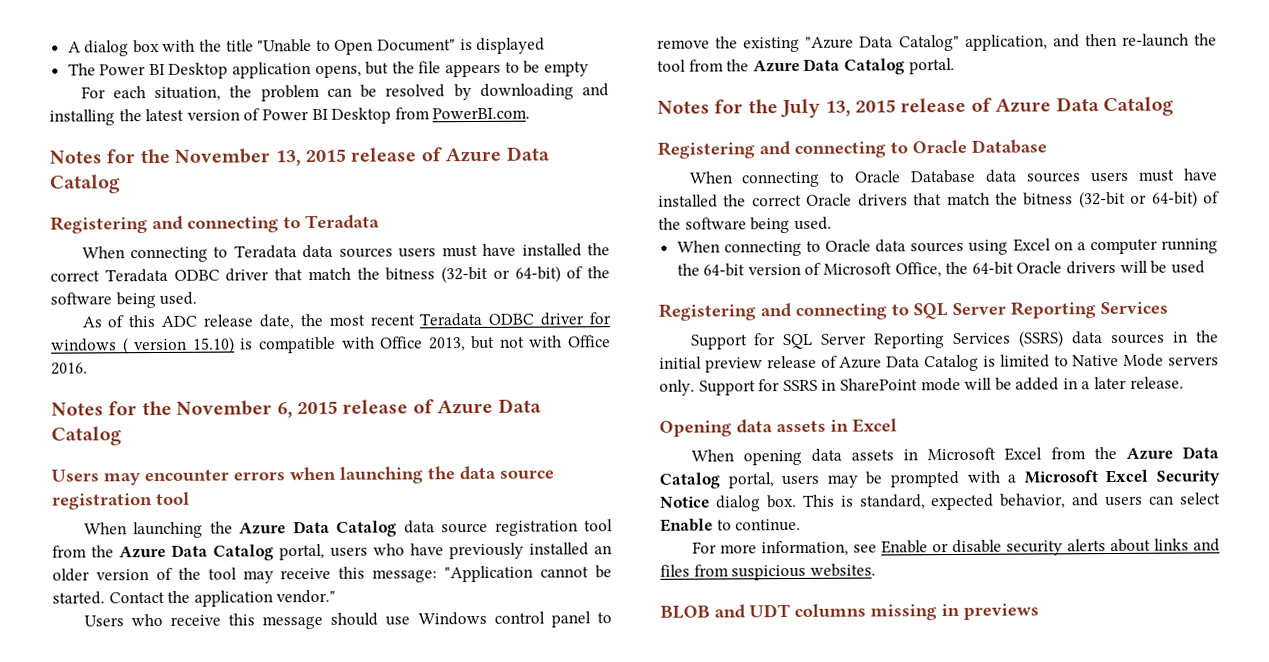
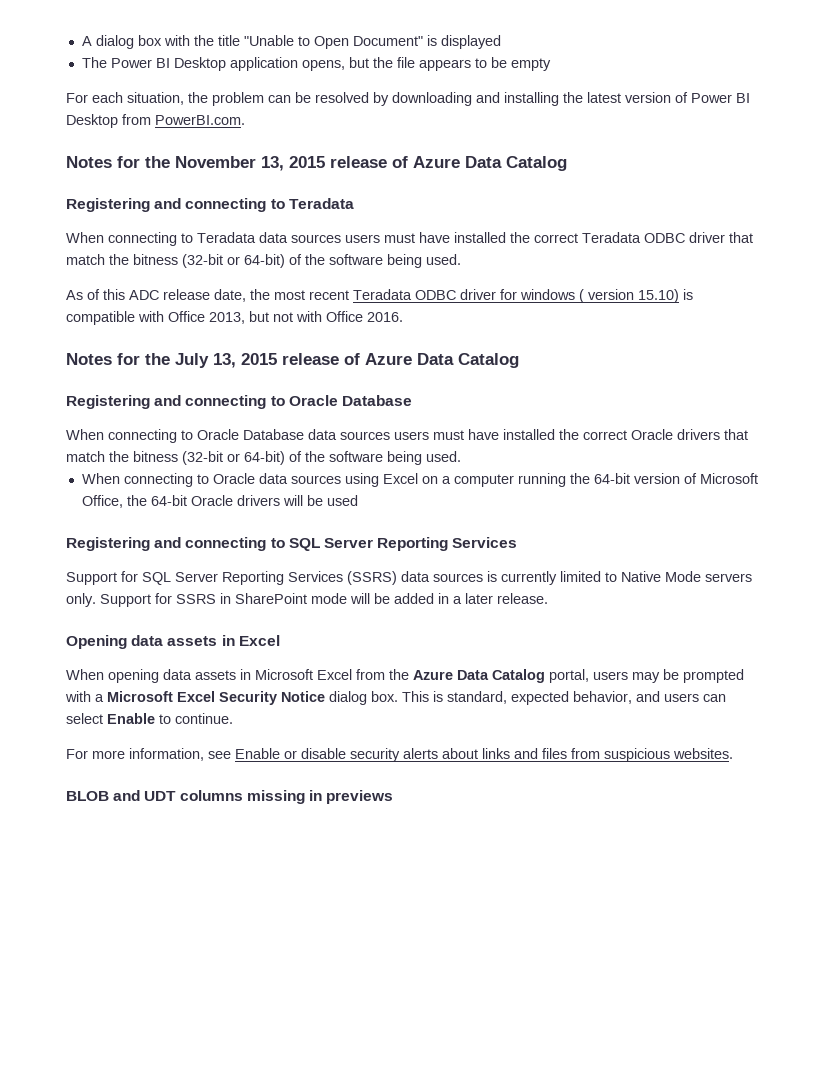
- Notes for the November 6, 2015 release of Azure Data Catalog
- Users may encounter errors when launching the data source registration tool
- When launching the Azure Data Catalog data source registration tool from the Azure Data Catalog portal, users who have previously installed an older version of the tool may receive this message: "Application cannot be started. Contact the application vendor."
- Users who receive this message should use Windows control panel to remove the existing "Azure Data Catalog" application, and then re-launch the tool from the Azure Data Catalog portal.
- Support for SQL Server Reporting Services (SSRS) data sources in the initial preview release of Azure Data Catalog is limited to Native Mode servers only.
+ Support for SQL Server Reporting Services (SSRS) data sources is currently limited to Native Mode servers only.

